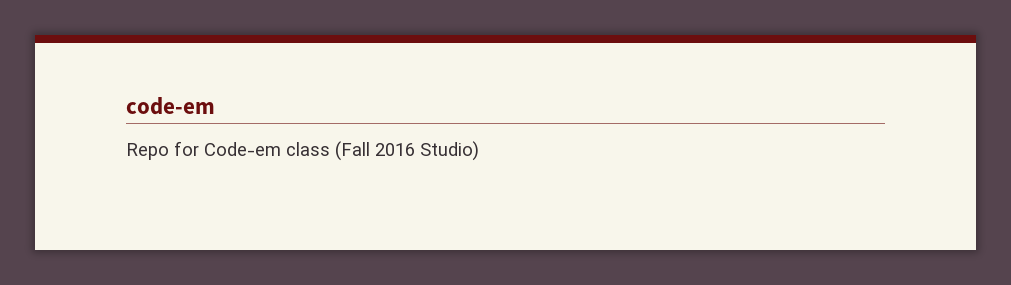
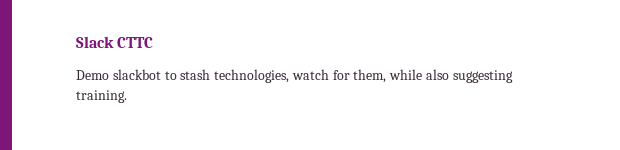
- code-em
- Repo for Code-em class (Fall 2016 Studio)
+ Slack CTTC
+ Demo slackbot to stash technologies, watch for them, while also suggesting training.

